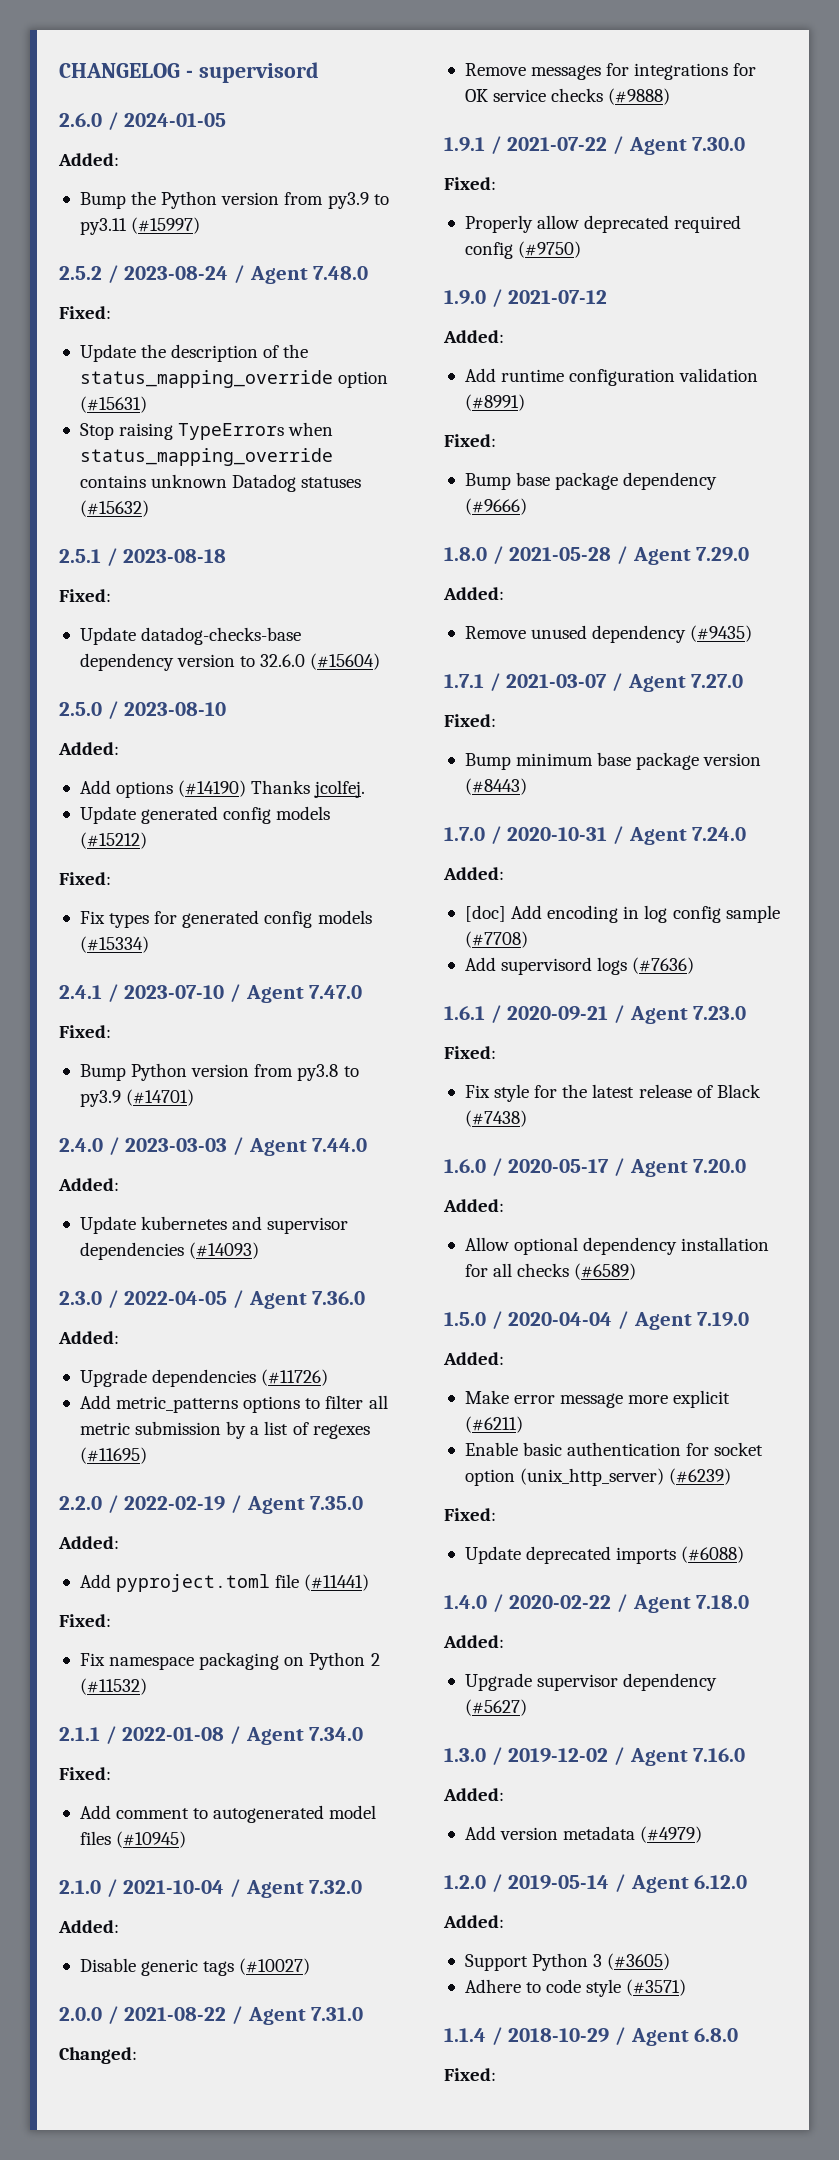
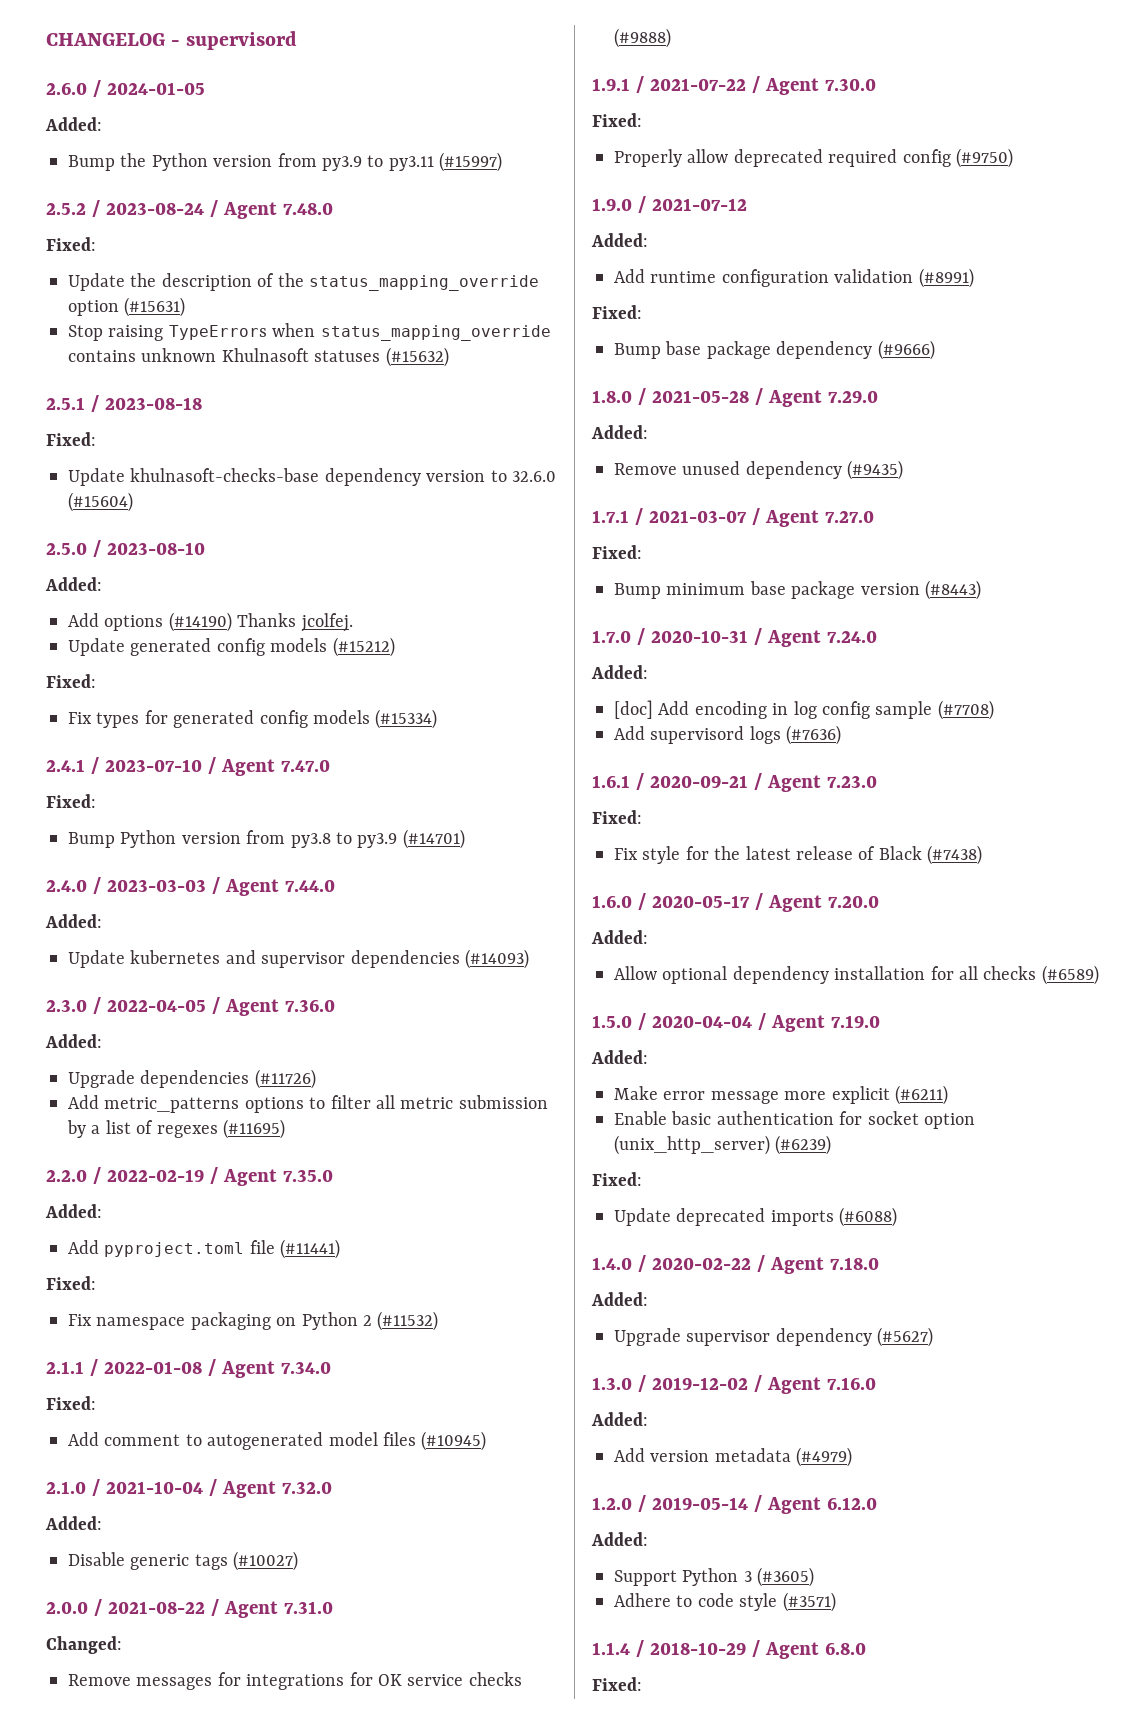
- Stop raising TypeErrors when status_mapping_override contains unknown Datadog statuses (#15632)
+ Stop raising TypeErrors when status_mapping_override contains unknown Khulnasoft statuses (#15632)
- Update datadog-checks-base dependency version to 32.6.0 (#15604)
+ Update khulnasoft-checks-base dependency version to 32.6.0 (#15604)

